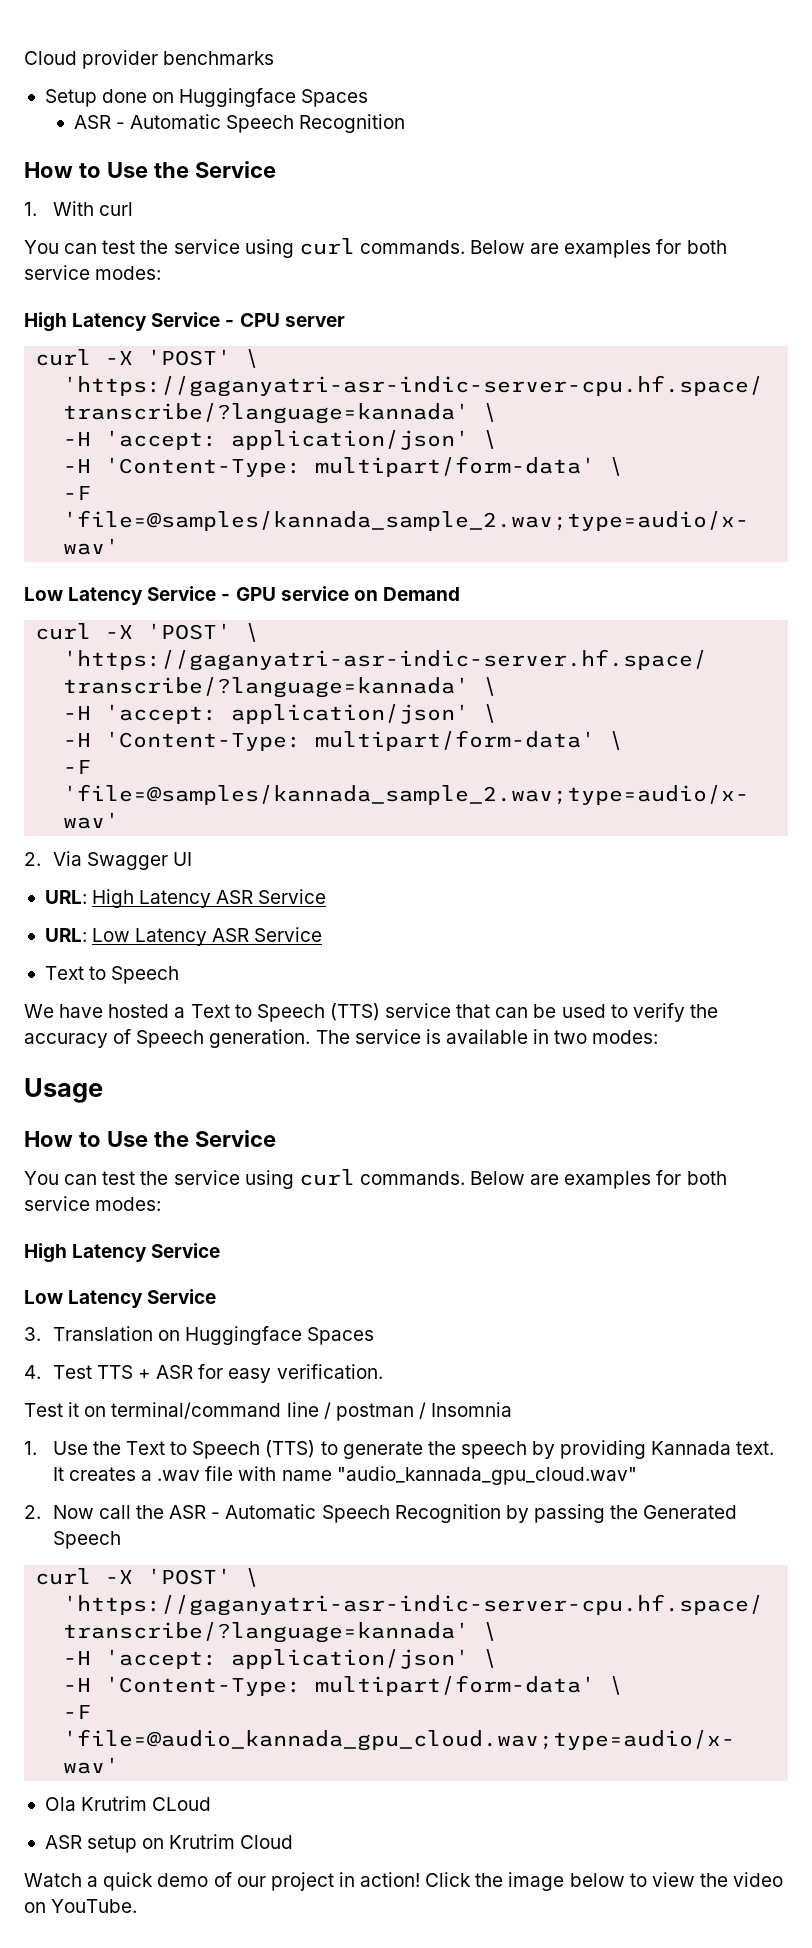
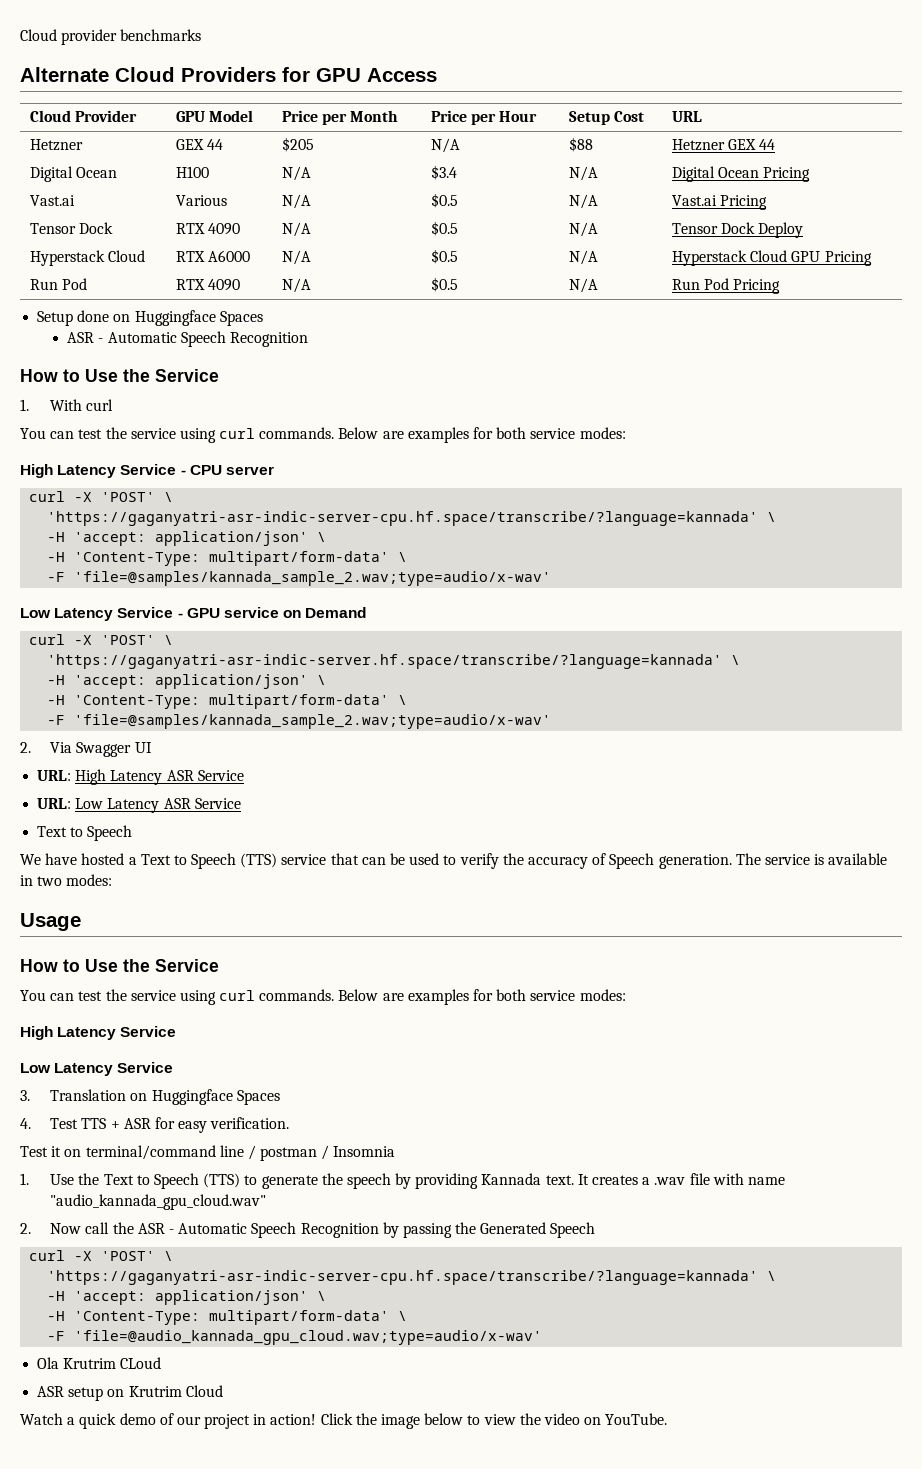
+ Alternate Cloud Providers for GPU Access
+ Cloud Provider | GPU Model | Price per Month | Price per Hour | Setup Cost | URL
+ Hetzner | GEX 44 | $205 | N/A | $88 | Hetzner GEX 44
+ Digital Ocean | H100 | N/A | $3.4 | N/A | Digital Ocean Pricing
+ Vast.ai | Various | N/A | $0.5 | N/A | Vast.ai Pricing
+ Tensor Dock | RTX 4090 | N/A | $0.5 | N/A | Tensor Dock Deploy
+ Hyperstack Cloud | RTX A6000 | N/A | $0.5 | N/A | Hyperstack Cloud GPU Pricing
+ Run Pod | RTX 4090 | N/A | $0.5 | N/A | Run Pod Pricing

